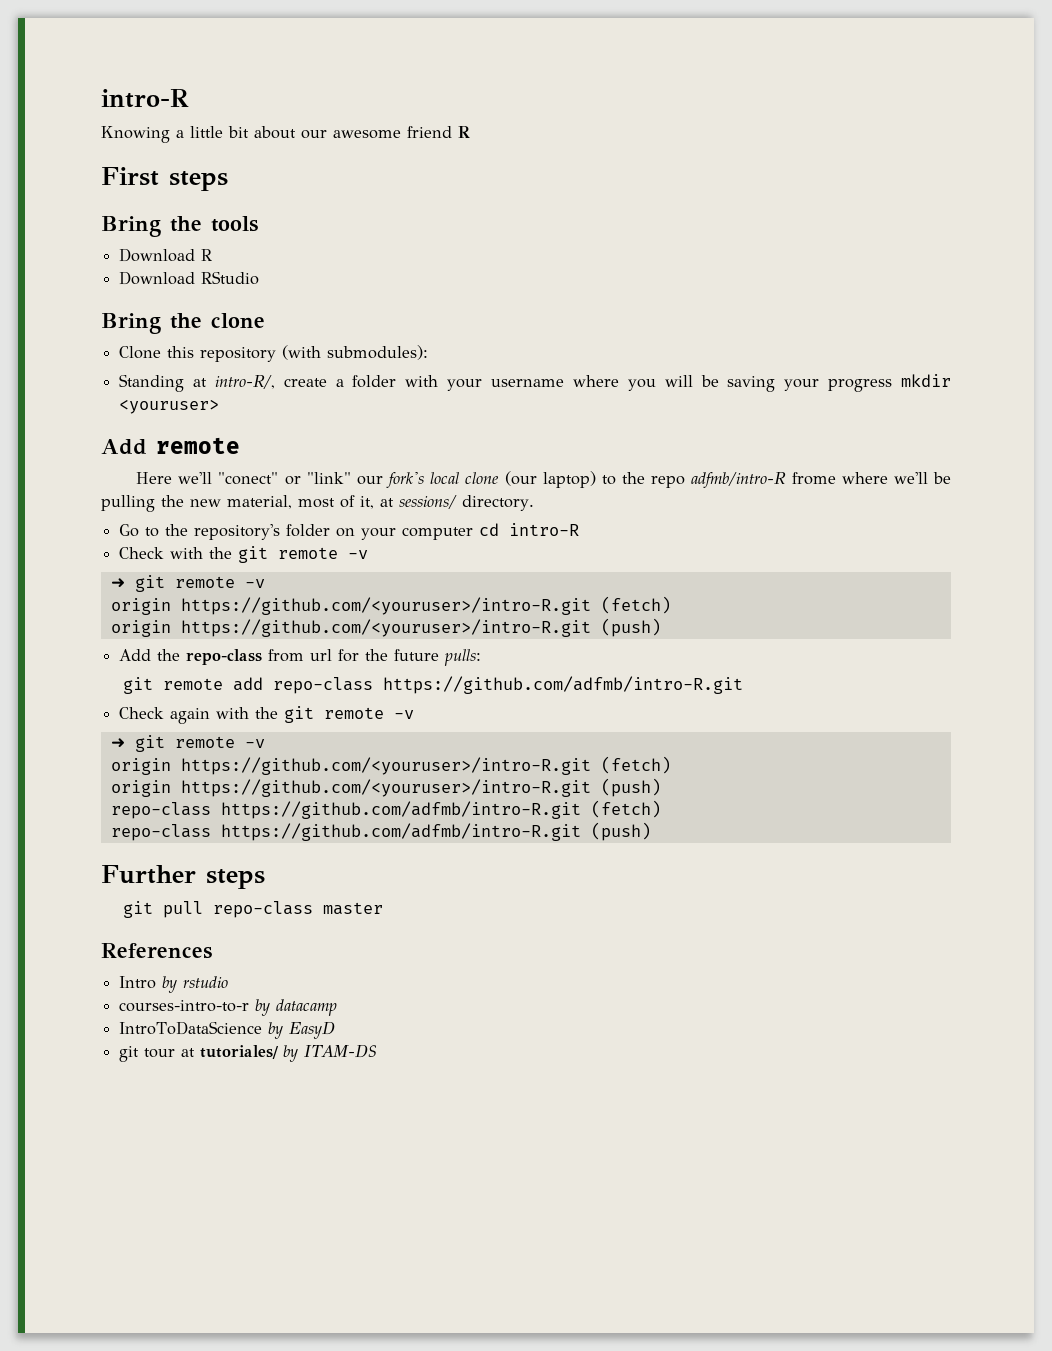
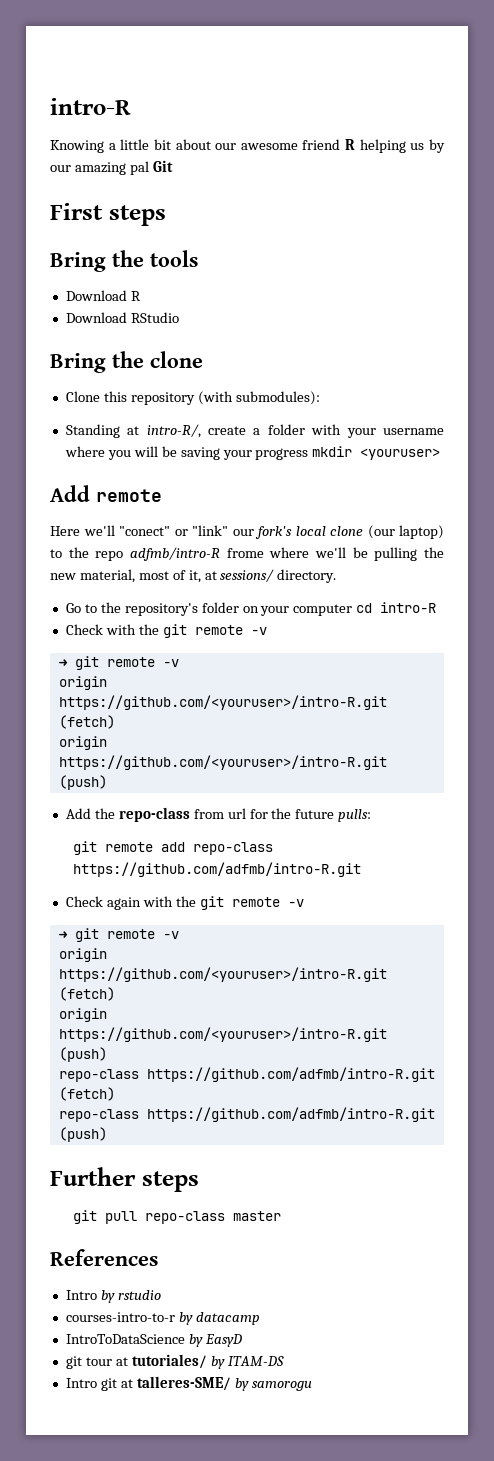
- Knowing a little bit about our awesome friend R
+ Knowing a little bit about our awesome friend R helping us by our amazing pal Git
+ Intro git at talleres-SME/ by samorogu

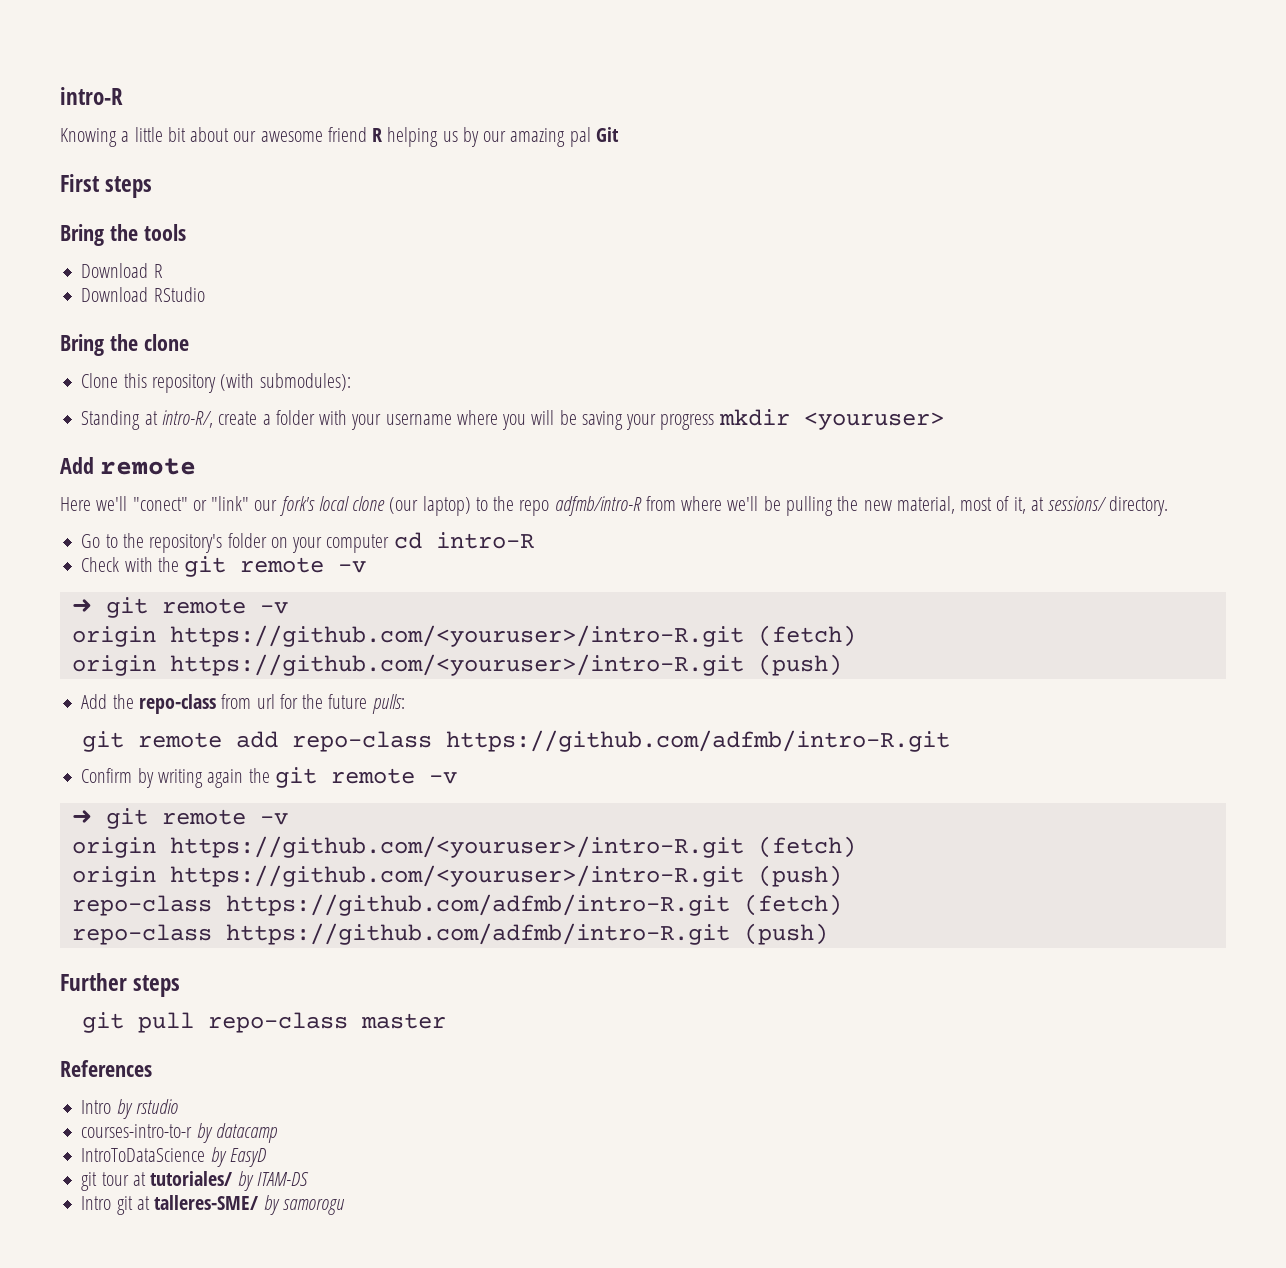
- Here we'll "conect" or "link" our fork's local clone (our laptop) to the repo adfmb/intro-R frome where we'll be pulling the new material, most of it, at sessions/ directory.
+ Here we'll "conect" or "link" our fork's local clone (our laptop) to the repo adfmb/intro-R from where we'll be pulling the new material, most of it, at sessions/ directory.
- Check again with the git remote -v
+ Confirm by writing again the git remote -v

